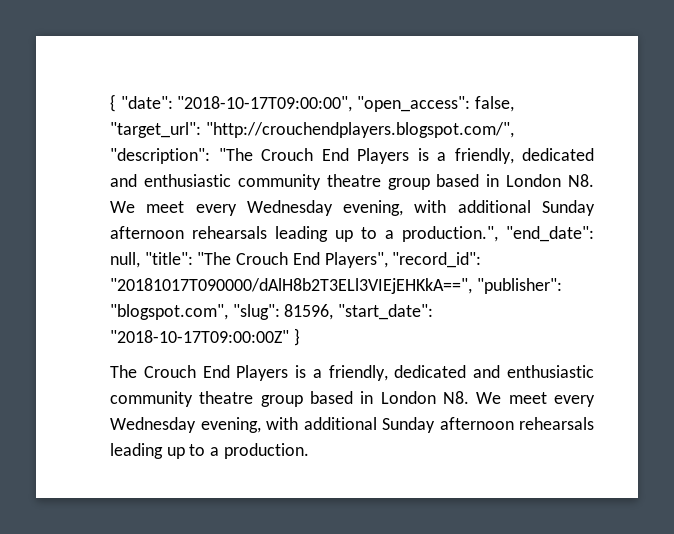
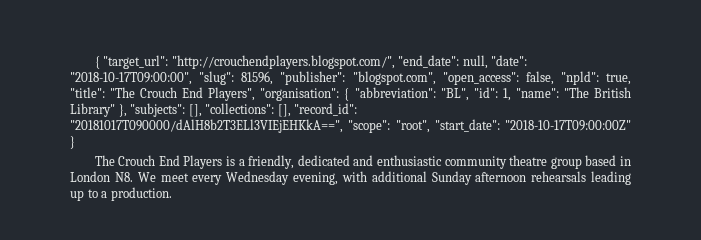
- { "date": "2018-10-17T09:00:00", "open_access": false, "target_url": "http://crouchendplayers.blogspot.com/", "description": "The Crouch End Players is a friendly, dedicated and enthusiastic community theatre group based in London N8. We meet every Wednesday evening, with additional Sunday afternoon rehearsals leading up to a production.", "end_date": null, "title": "The Crouch End Players", "record_id": "20181017T090000/dAlH8b2T3ELl3VIEjEHKkA==", "publisher": "blogspot.com", "slug": 81596, "start_date": "2018-10-17T09:00:00Z" }
+ { "target_url": "http://crouchendplayers.blogspot.com/", "end_date": null, "date": "2018-10-17T09:00:00", "slug": 81596, "publisher": "blogspot.com", "open_access": false, "npld": true, "title": "The Crouch End Players", "organisation": { "abbreviation": "BL", "id": 1, "name": "The British Library" }, "subjects": [], "collections": [], "record_id": "20181017T090000/dAlH8b2T3ELl3VIEjEHKkA==", "scope": "root", "start_date": "2018-10-17T09:00:00Z" }

